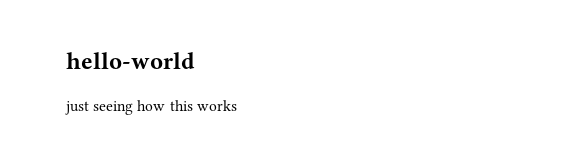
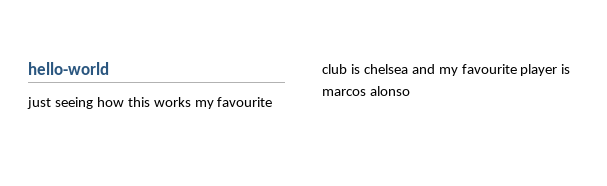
- just seeing how this works
+ just seeing how this works my favourite club is chelsea and my favourite player is marcos alonso

